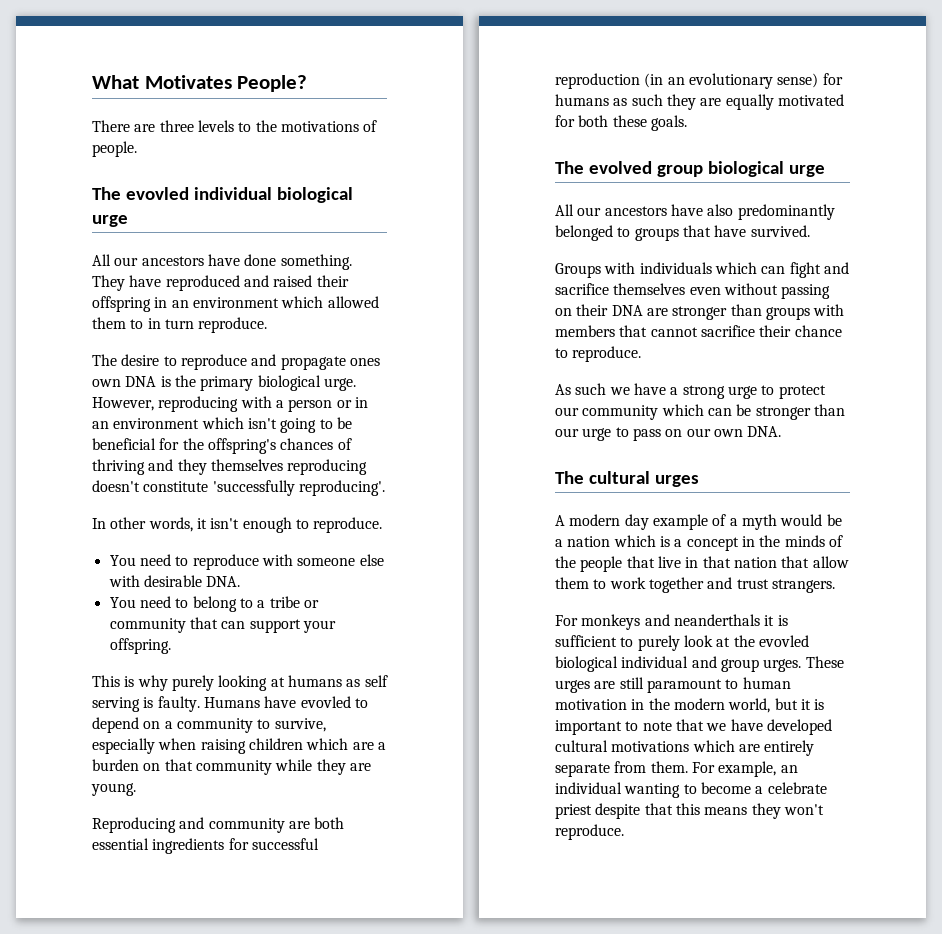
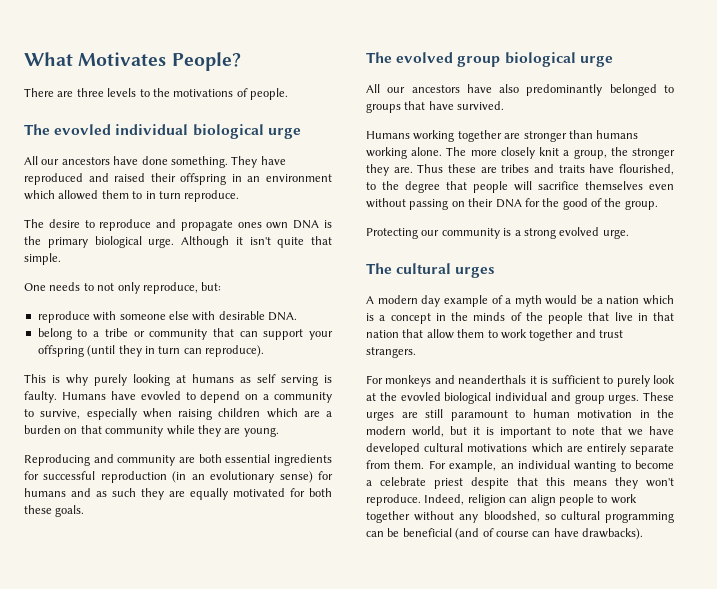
- However, reproducing with a person or in an environment which isn't going to be beneficial for the offspring's chances of thriving and they themselves reproducing doesn't constitute 'successfully reproducing'.
- In other words, it isn't enough to reproduce.
- You need to reproduce with someone else with desirable DNA.
+ Although it isn't quite that simple.
+ One needs to not only reproduce, but:
+ reproduce with someone else with desirable DNA.
- You need to belong to a tribe or community that can support your offspring.
+ belong to a tribe or community that can support your offspring (until they in turn can reproduce).
- Reproducing and community are both essential ingredients for successful reproduction (in an evolutionary sense) for humans as such they are equally motivated for both these goals.
+ Reproducing and community are both essential ingredients for successful reproduction (in an evolutionary sense) for humans and as such they are equally motivated for both these goals.
- Groups with individuals which can fight and sacrifice themselves even without passing on their DNA are stronger than groups with members that cannot sacrifice their chance to reproduce.
- As such we have a strong urge to protect our community which can be stronger than our urge to pass on our own DNA.
+ Humans working together are stronger than humans working alone. The more closely knit a group, the stronger they are. Thus these are tribes and traits have flourished, to the degree that people will sacrifice themselves even without passing on their DNA for the good of the group.
+ Protecting our community is a strong evolved urge.
+ Indeed, religion can align people to work together without any bloodshed, so cultural programming can be beneficial (and of course can have drawbacks).

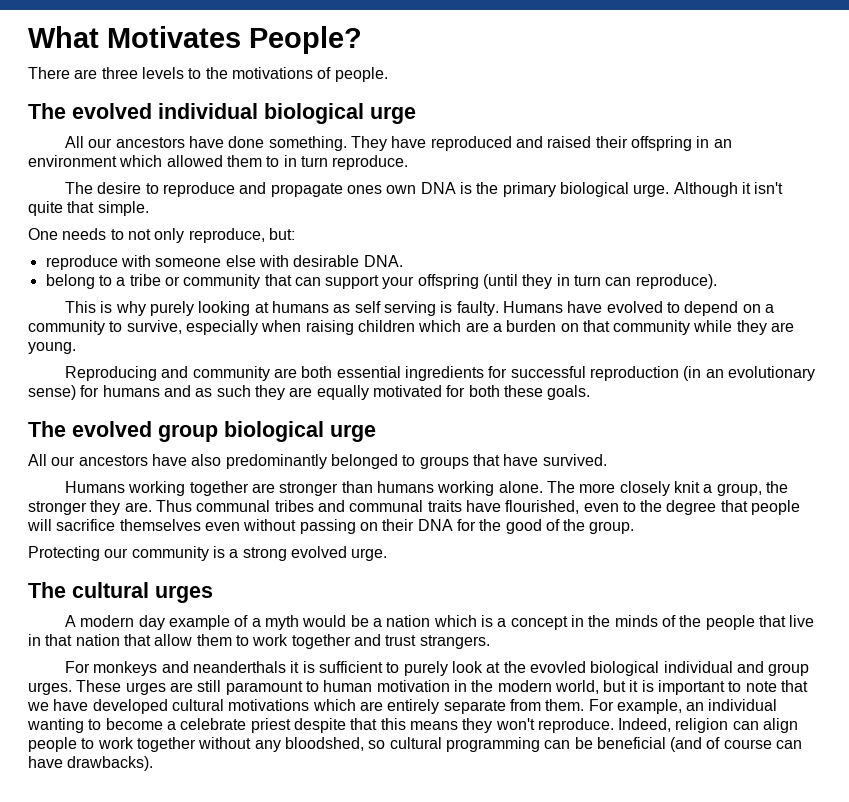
- The evovled individual biological urge
+ The evolved individual biological urge
- Humans have evovled to depend on a community to survive, especially when raising children which are a burden on that community while they are young.
+ Humans have evolved to depend on a community to survive, especially when raising children which are a burden on that community while they are young.
- Thus these are tribes and traits have flourished, to the degree that people will sacrifice themselves even without passing on their DNA for the good of the group.
+ Thus communal tribes and communal traits have flourished, even to the degree that people will sacrifice themselves even without passing on their DNA for the good of the group.

